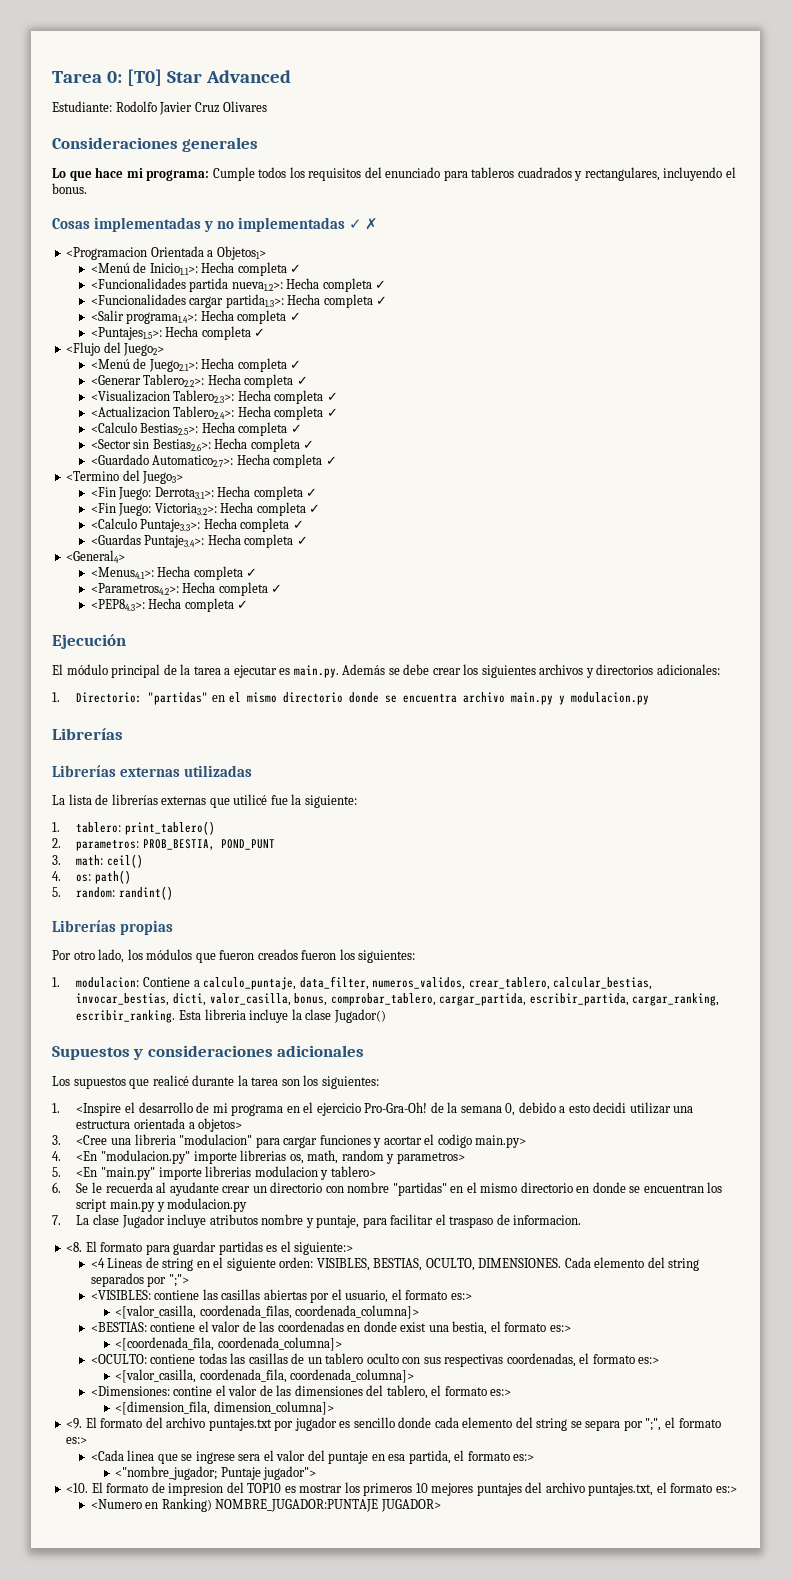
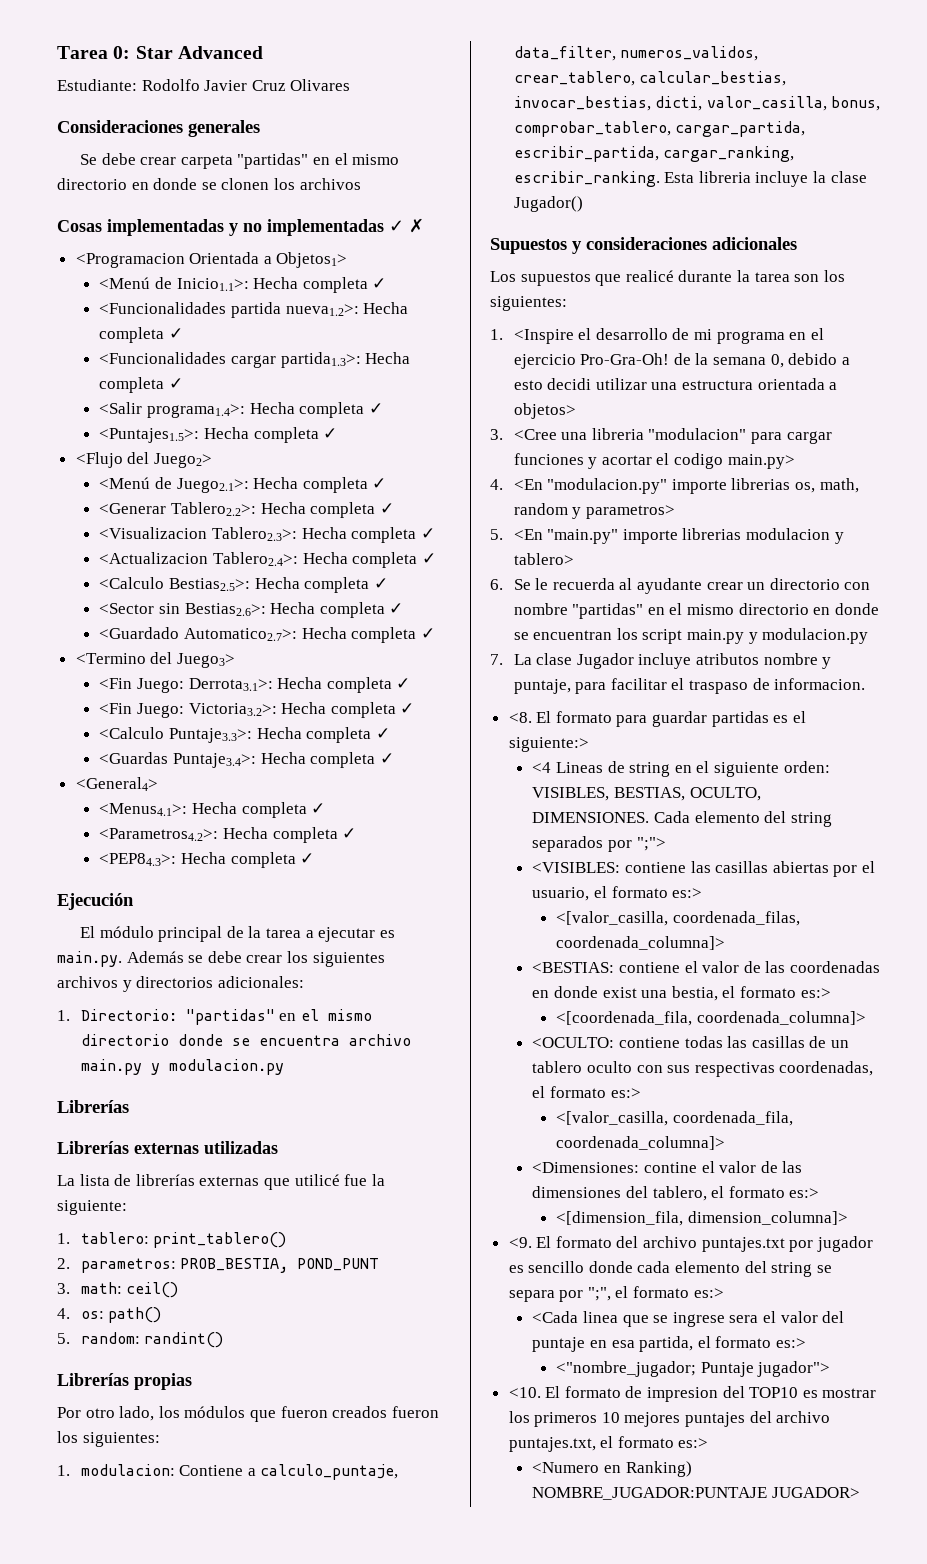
- Tarea 0: [T0] Star Advanced
+ Tarea 0: Star Advanced
- Lo que hace mi programa: Cumple todos los requisitos del enunciado para tableros cuadrados y rectangulares, incluyendo el bonus.
+ Se debe crear carpeta "partidas" en el mismo directorio en donde se clonen los archivos

